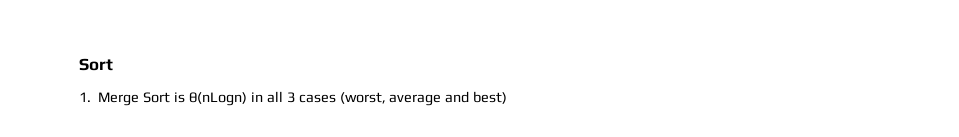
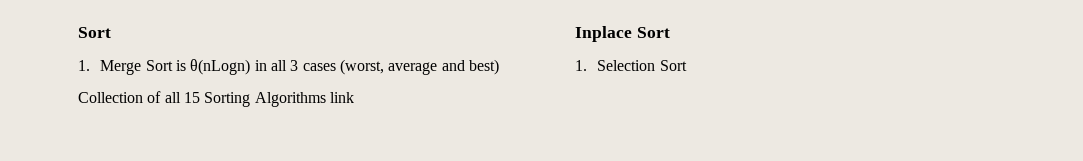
+ Collection of all 15 Sorting Algorithms link
+ Inplace Sort
+ 1. Selection Sort

